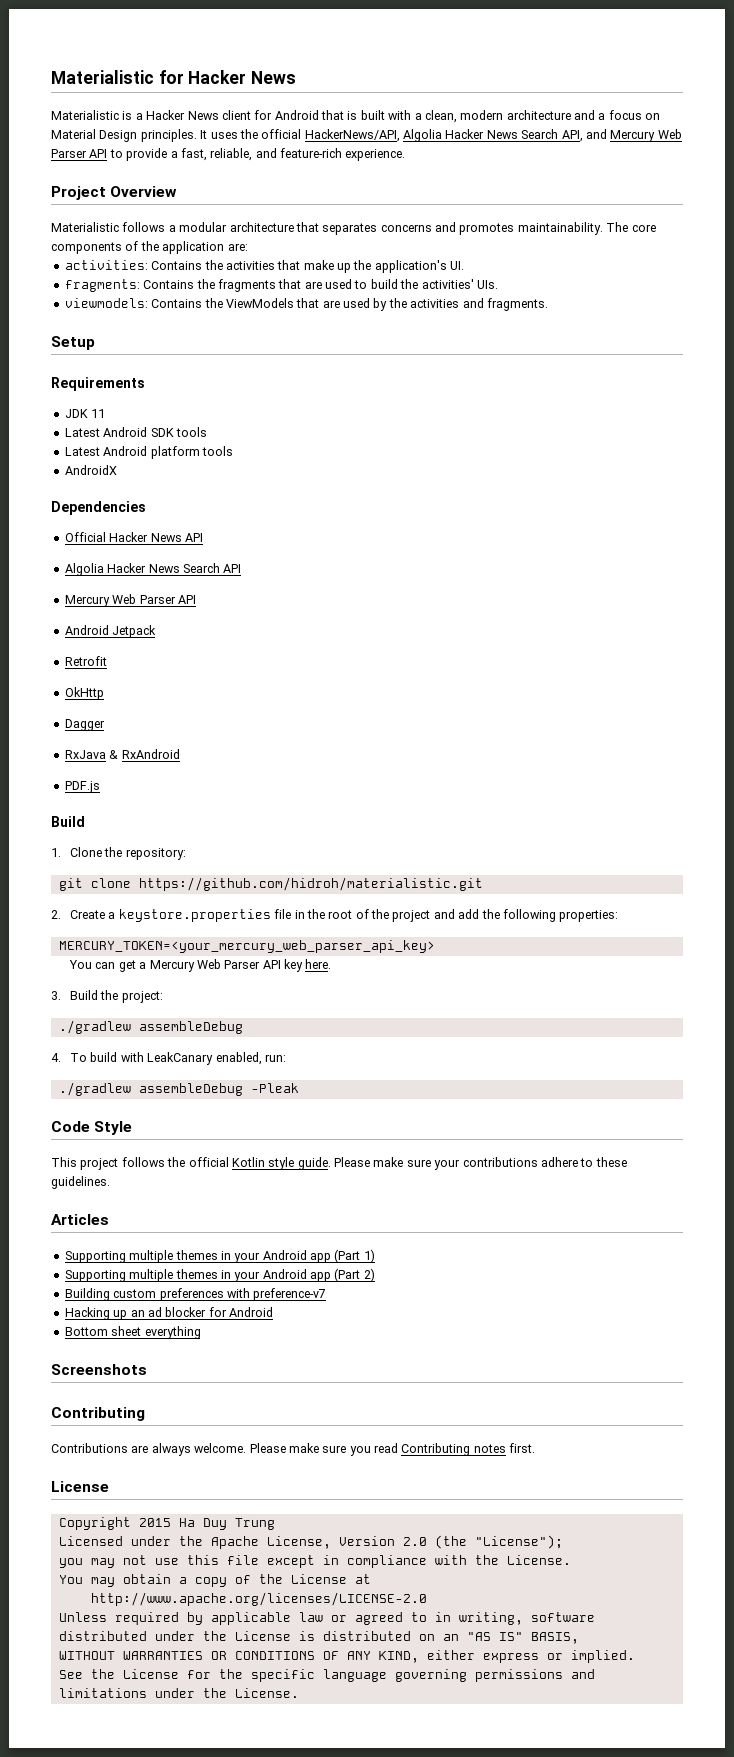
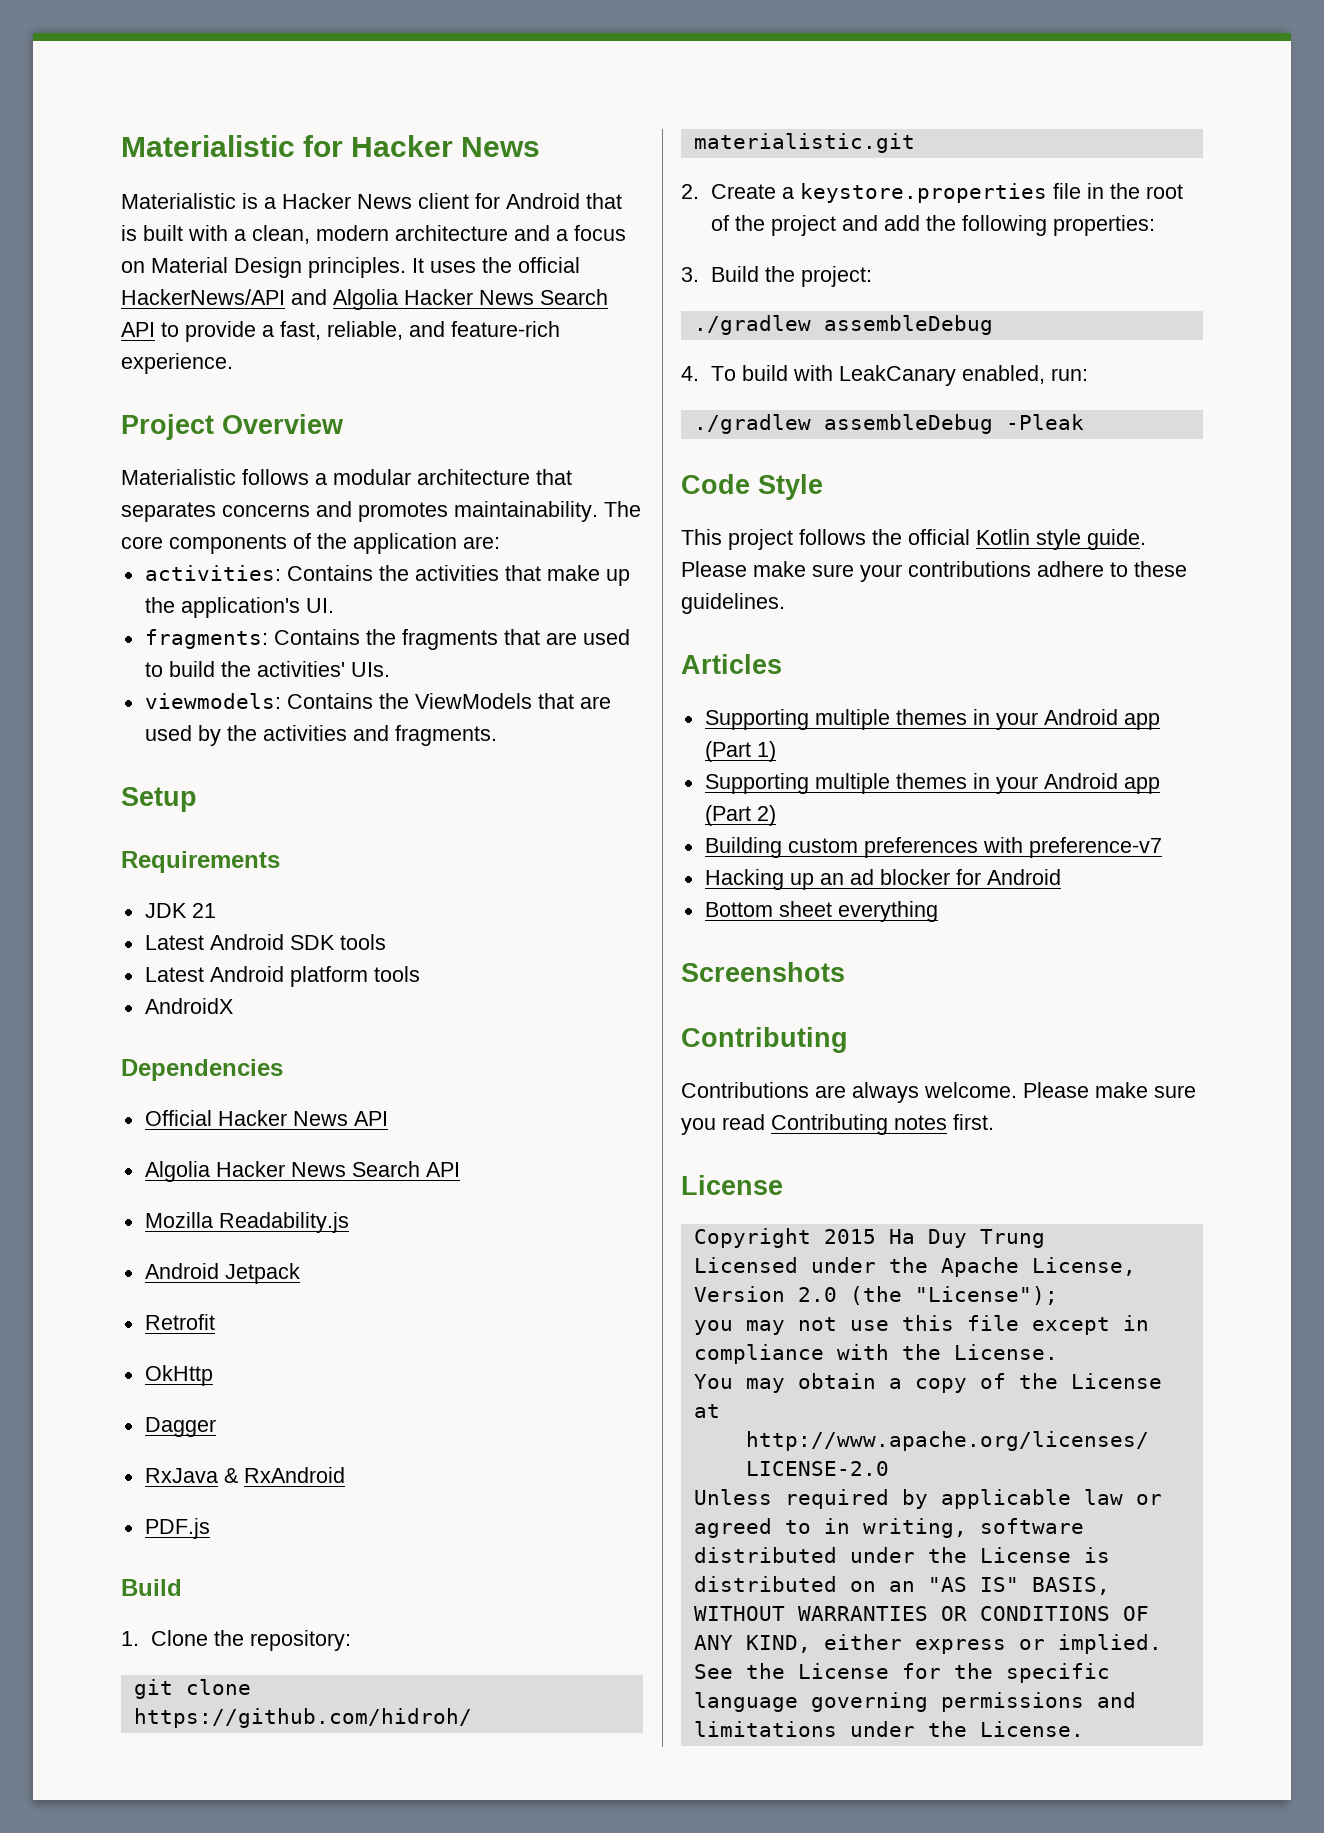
- It uses the official HackerNews/API, Algolia Hacker News Search API, and Mercury Web Parser API to provide a fast, reliable, and feature-rich experience.
+ It uses the official HackerNews/API and Algolia Hacker News Search API to provide a fast, reliable, and feature-rich experience.
- JDK 11
+ JDK 21
  Official Hacker News API
  Algolia Hacker News Search API
- Mercury Web Parser API
+ Mozilla Readability.js
- MERCURY_TOKEN=<your_mercury_web_parser_api_key>
- You can get a Mercury Web Parser API key here.

